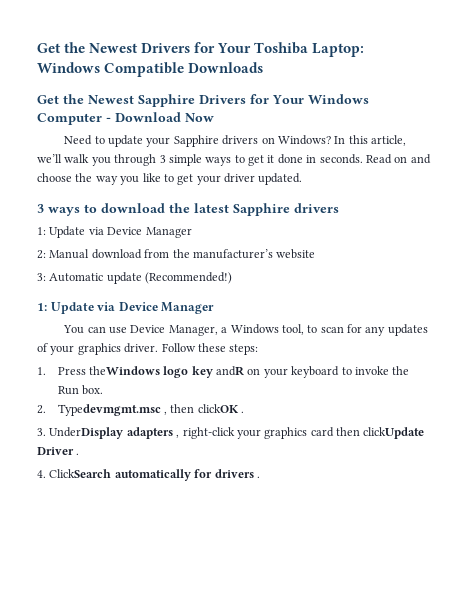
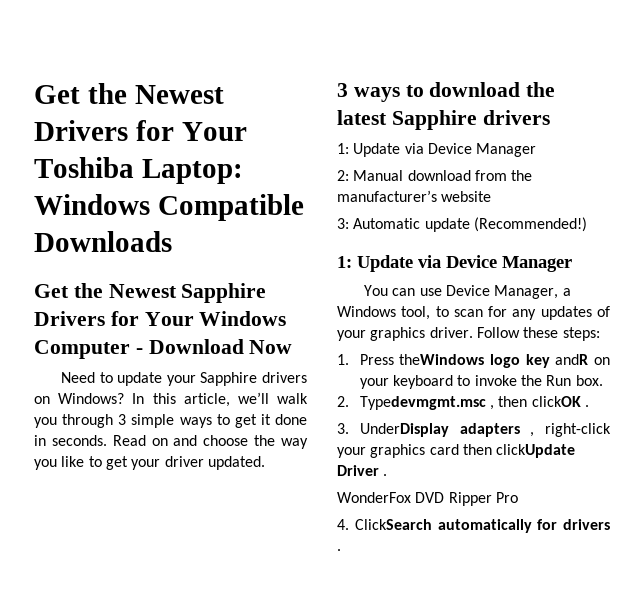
+ WonderFox DVD Ripper Pro

